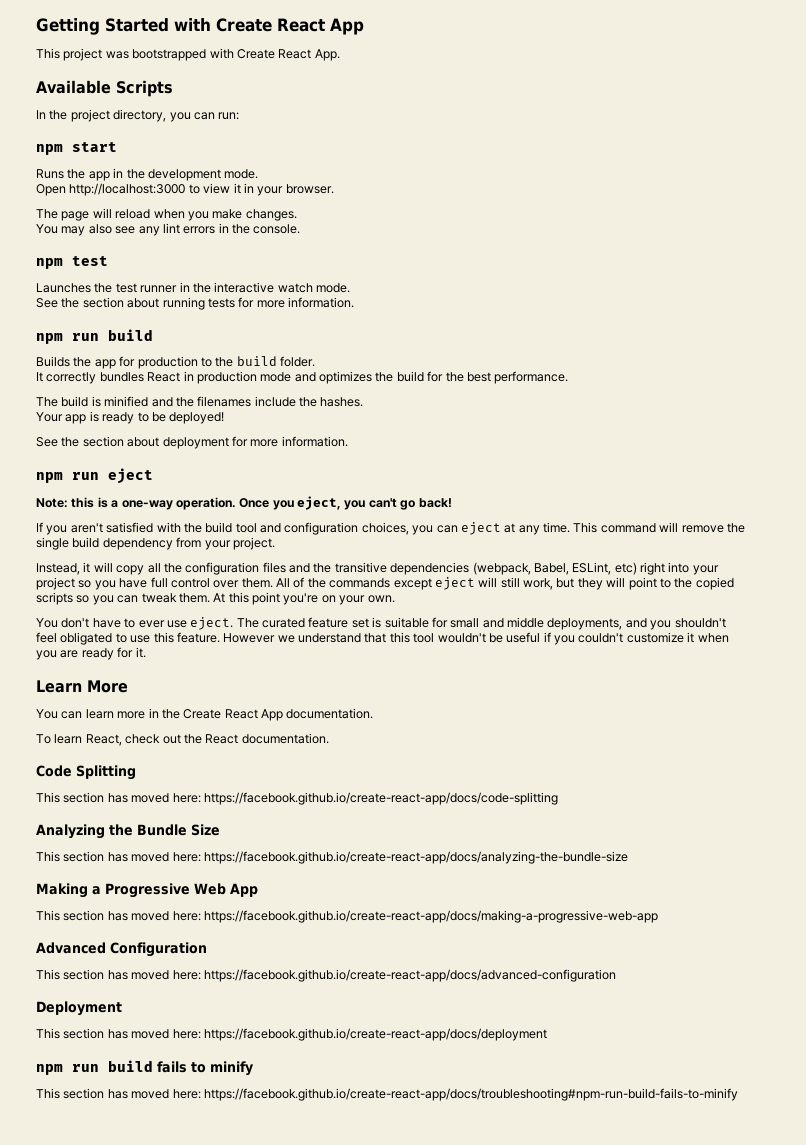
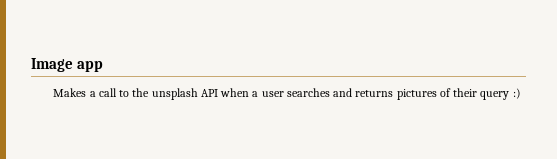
- Getting Started with Create React App
- This project was bootstrapped with Create React App.
- Available Scripts
- In the project directory, you can run:
- npm start
- Runs the app in the development mode.
- Open http://localhost:3000 to view it in your browser.
- The page will reload when you make changes.
- You may also see any lint errors in the console.
- npm test
- Launches the test runner in the interactive watch mode.
- See the section about running tests for more information.
- npm run build
- Builds the app for production to the build folder.
- It correctly bundles React in production mode and optimizes the build for the best performance.
- The build is minified and the filenames include the hashes.
- Your app is ready to be deployed!
- See the section about deployment for more information.
- npm run eject
- Note: this is a one-way operation. Once you eject, you can't go back!
- If you aren't satisfied with the build tool and configuration choices, you can eject at any time. This command will remove the single build dependency from your project.
- Instead, it will copy all the configuration files and the transitive dependencies (webpack, Babel, ESLint, etc) right into your project so you have full control over them. All of the commands except eject will still work, but they will point to the copied scripts so you can tweak them. At this point you're on your own.
- You don't have to ever use eject. The curated feature set is suitable for small and middle deployments, and you shouldn't feel obligated to use this feature. However we understand that this tool wouldn't be useful if you couldn't customize it when you are ready for it.
- Learn More
- You can learn more in the Create React App documentation.
- To learn React, check out the React documentation.
- Code Splitting
- This section has moved here: https://facebook.github.io/create-react-app/docs/code-splitting
- Analyzing the Bundle Size
- This section has moved here: https://facebook.github.io/create-react-app/docs/analyzing-the-bundle-size
- Making a Progressive Web App
- This section has moved here: https://facebook.github.io/create-react-app/docs/making-a-progressive-web-app
- Advanced Configuration
- This section has moved here: https://facebook.github.io/create-react-app/docs/advanced-configuration
- Deployment
- This section has moved here: https://facebook.github.io/create-react-app/docs/deployment
- npm run build fails to minify
- This section has moved here: https://facebook.github.io/create-react-app/docs/troubleshooting#npm-run-build-fails-to-minify
+ Image app
+ Makes a call to the unsplash API when a user searches and returns pictures of their query :)

